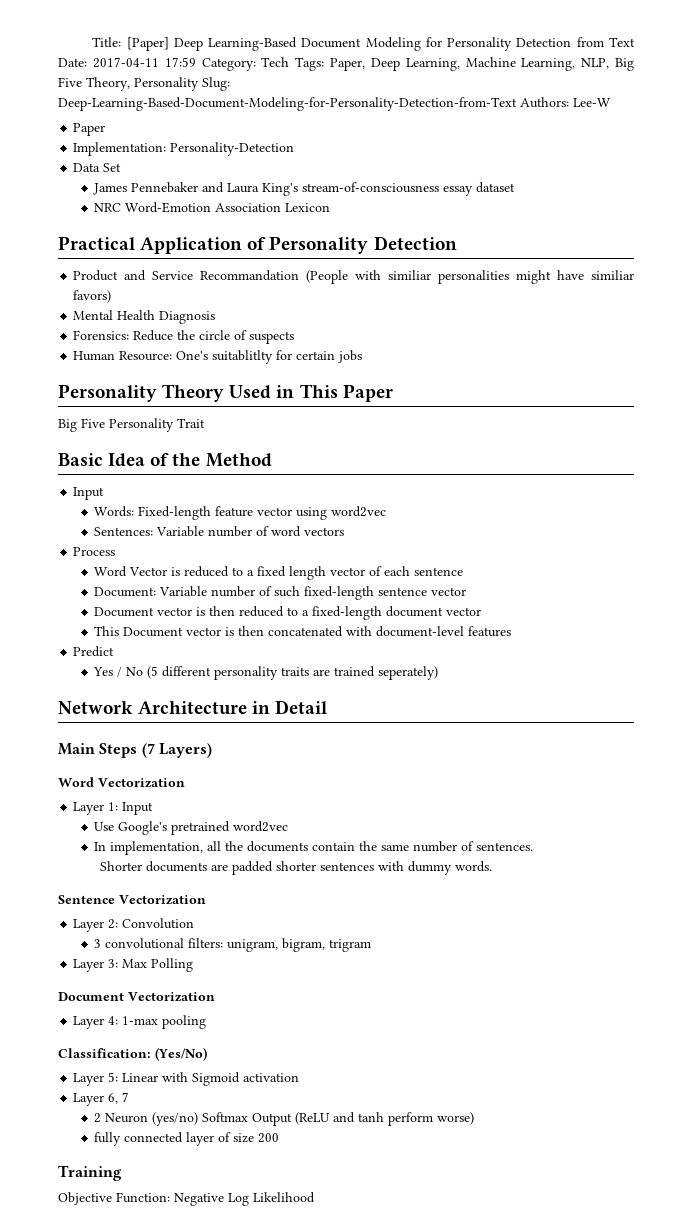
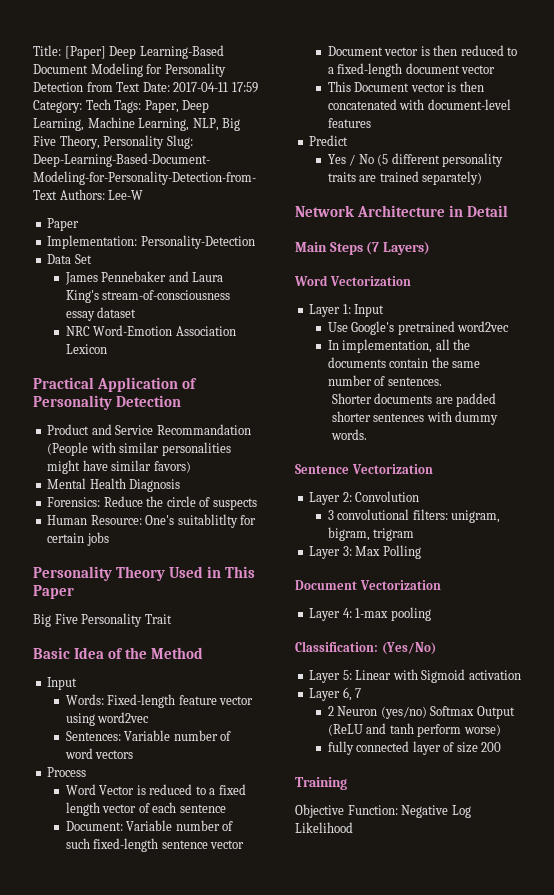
- Product and Service Recommandation (People with similiar personalities might have similiar favors)
+ Product and Service Recommandation (People with similar personalities might have similar favors)
- Yes / No (5 different personality traits are trained seperately)
+ Yes / No (5 different personality traits are trained separately)

